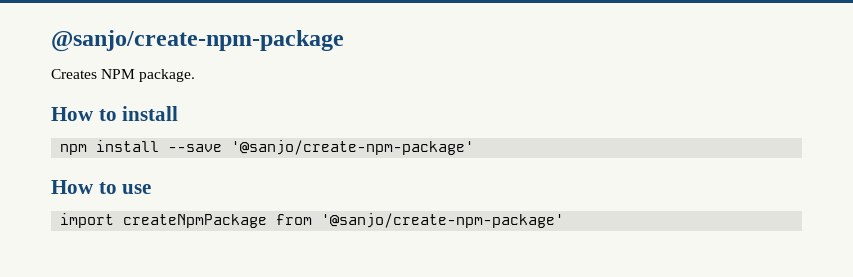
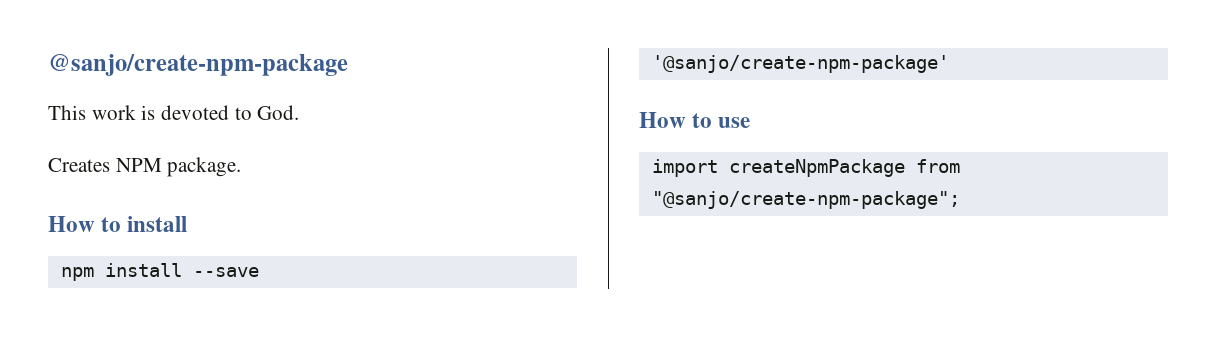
+ This work is devoted to God.
- import createNpmPackage from '@sanjo/create-npm-package'
+ import createNpmPackage from "@sanjo/create-npm-package";

